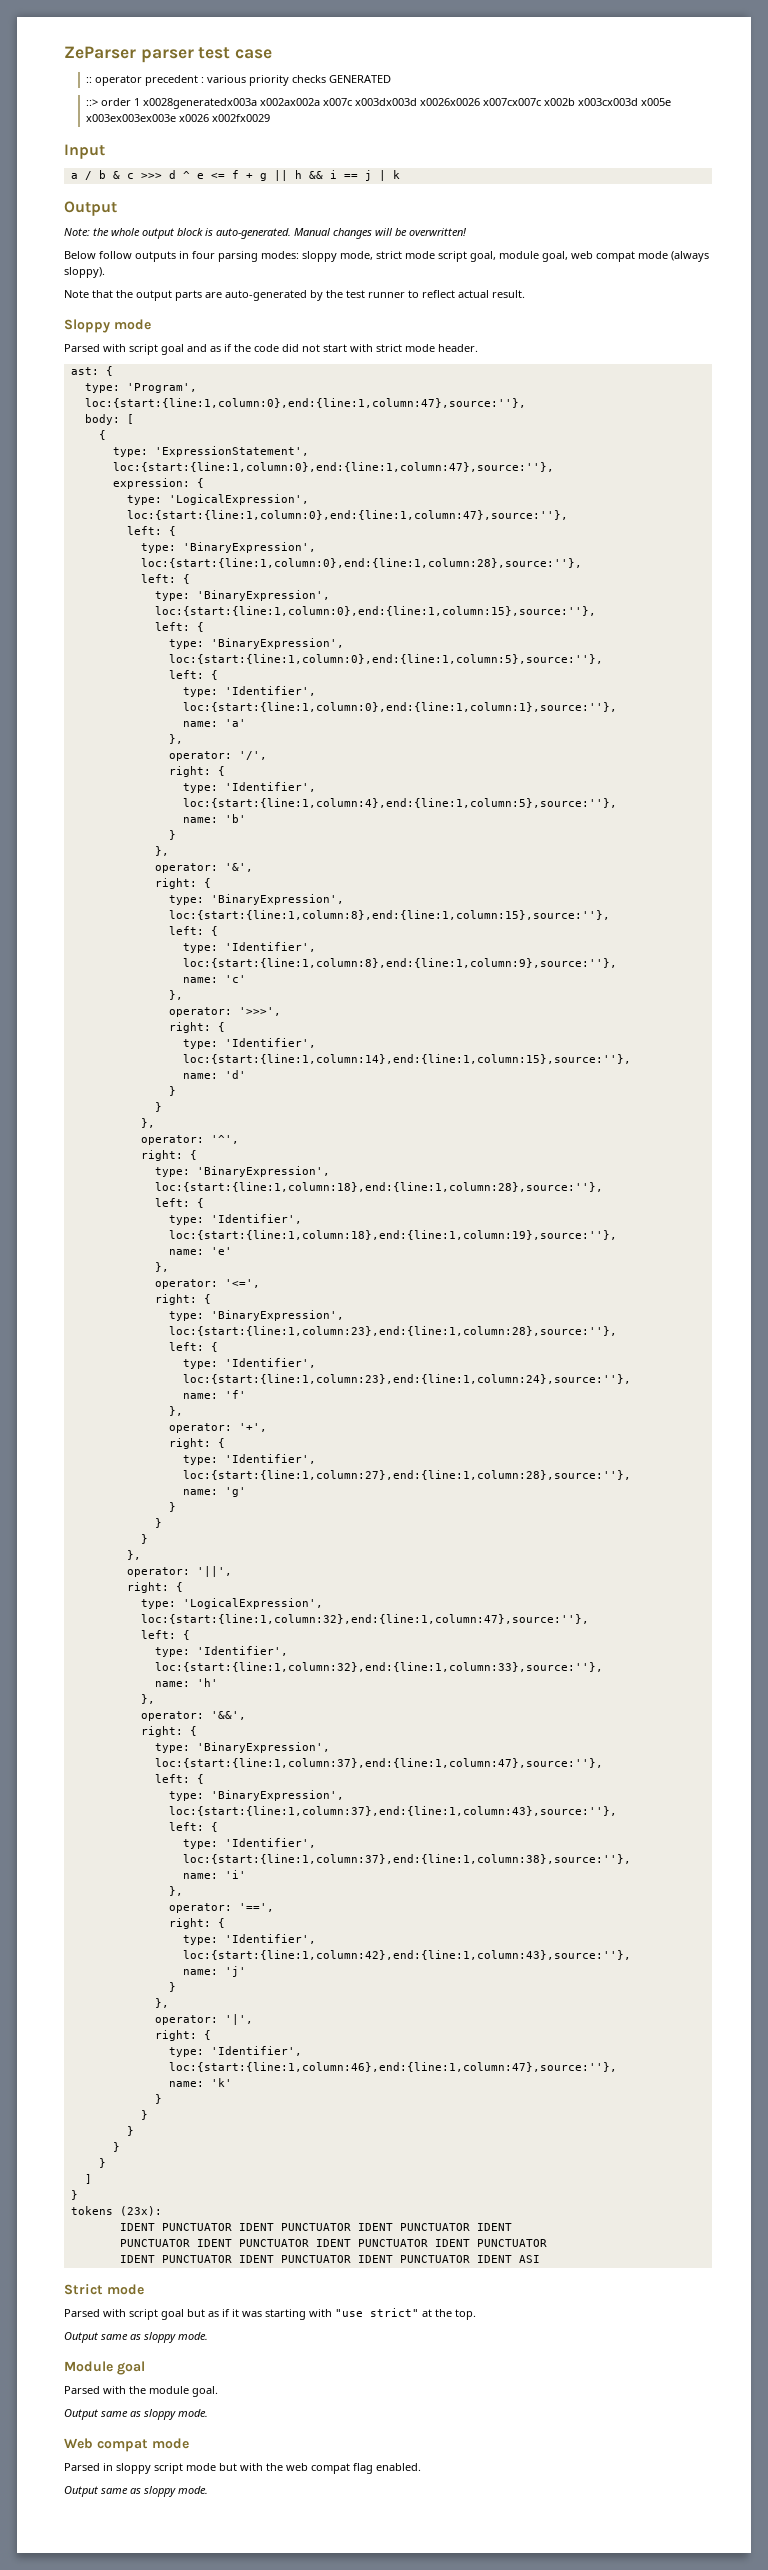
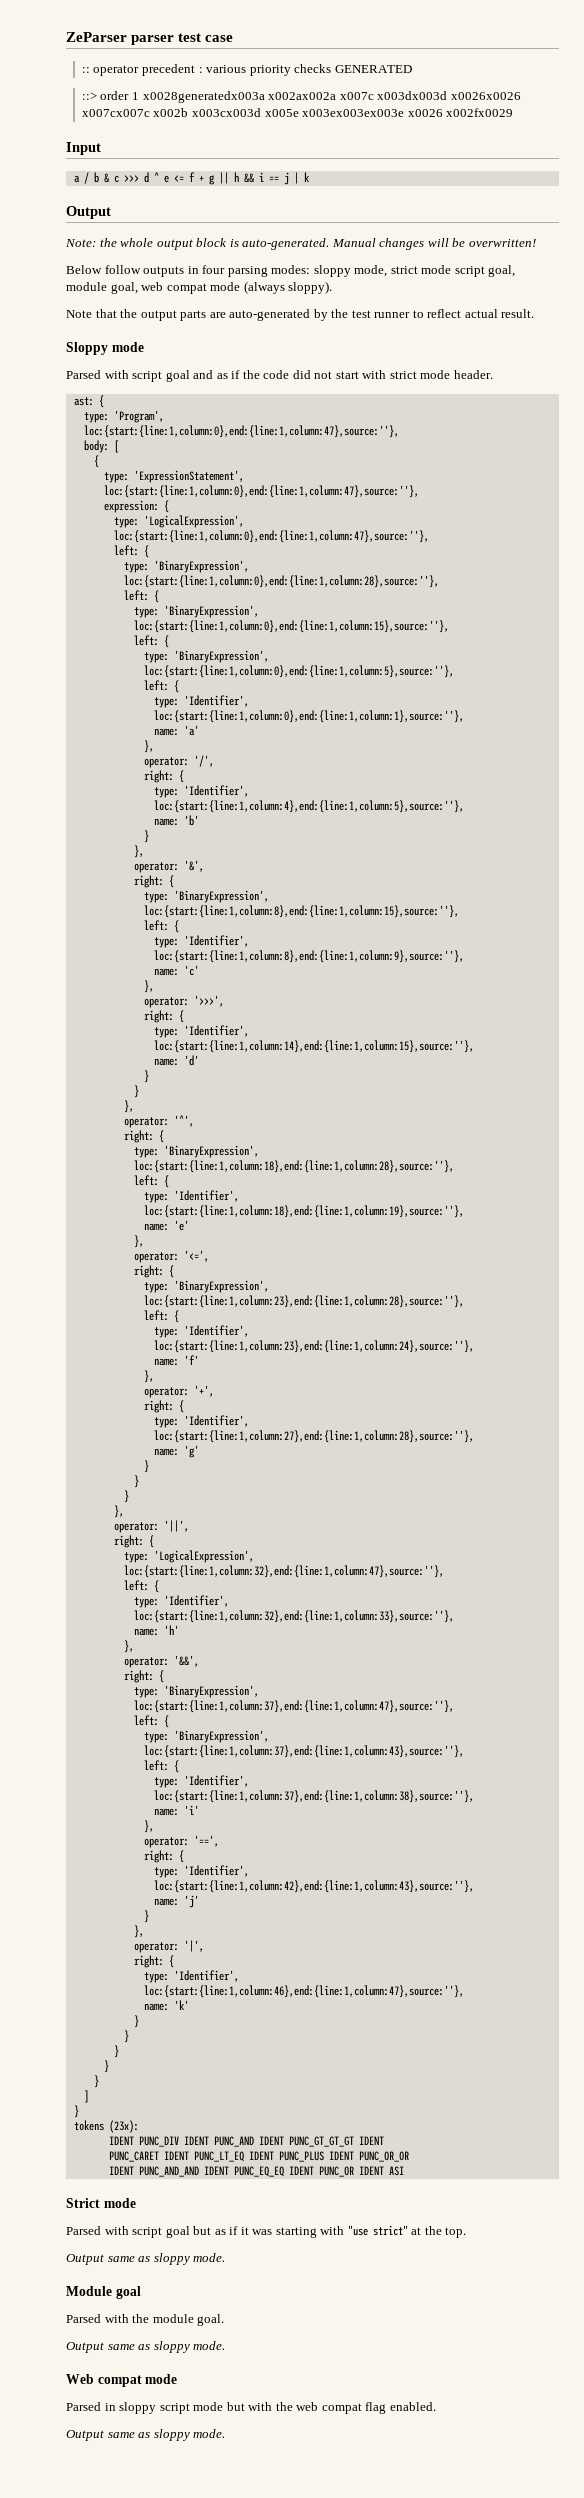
  tokens (23x):
- IDENT PUNCTUATOR IDENT PUNCTUATOR IDENT PUNCTUATOR IDENT
- PUNCTUATOR IDENT PUNCTUATOR IDENT PUNCTUATOR IDENT PUNCTUATOR
- IDENT PUNCTUATOR IDENT PUNCTUATOR IDENT PUNCTUATOR IDENT ASI
+ IDENT PUNC_DIV IDENT PUNC_AND IDENT PUNC_GT_GT_GT IDENT
+ PUNC_CARET IDENT PUNC_LT_EQ IDENT PUNC_PLUS IDENT PUNC_OR_OR
+ IDENT PUNC_AND_AND IDENT PUNC_EQ_EQ IDENT PUNC_OR IDENT ASI

